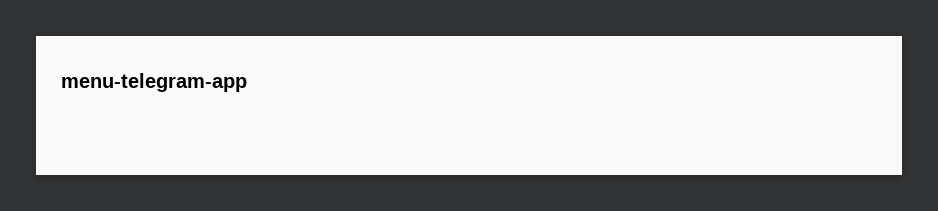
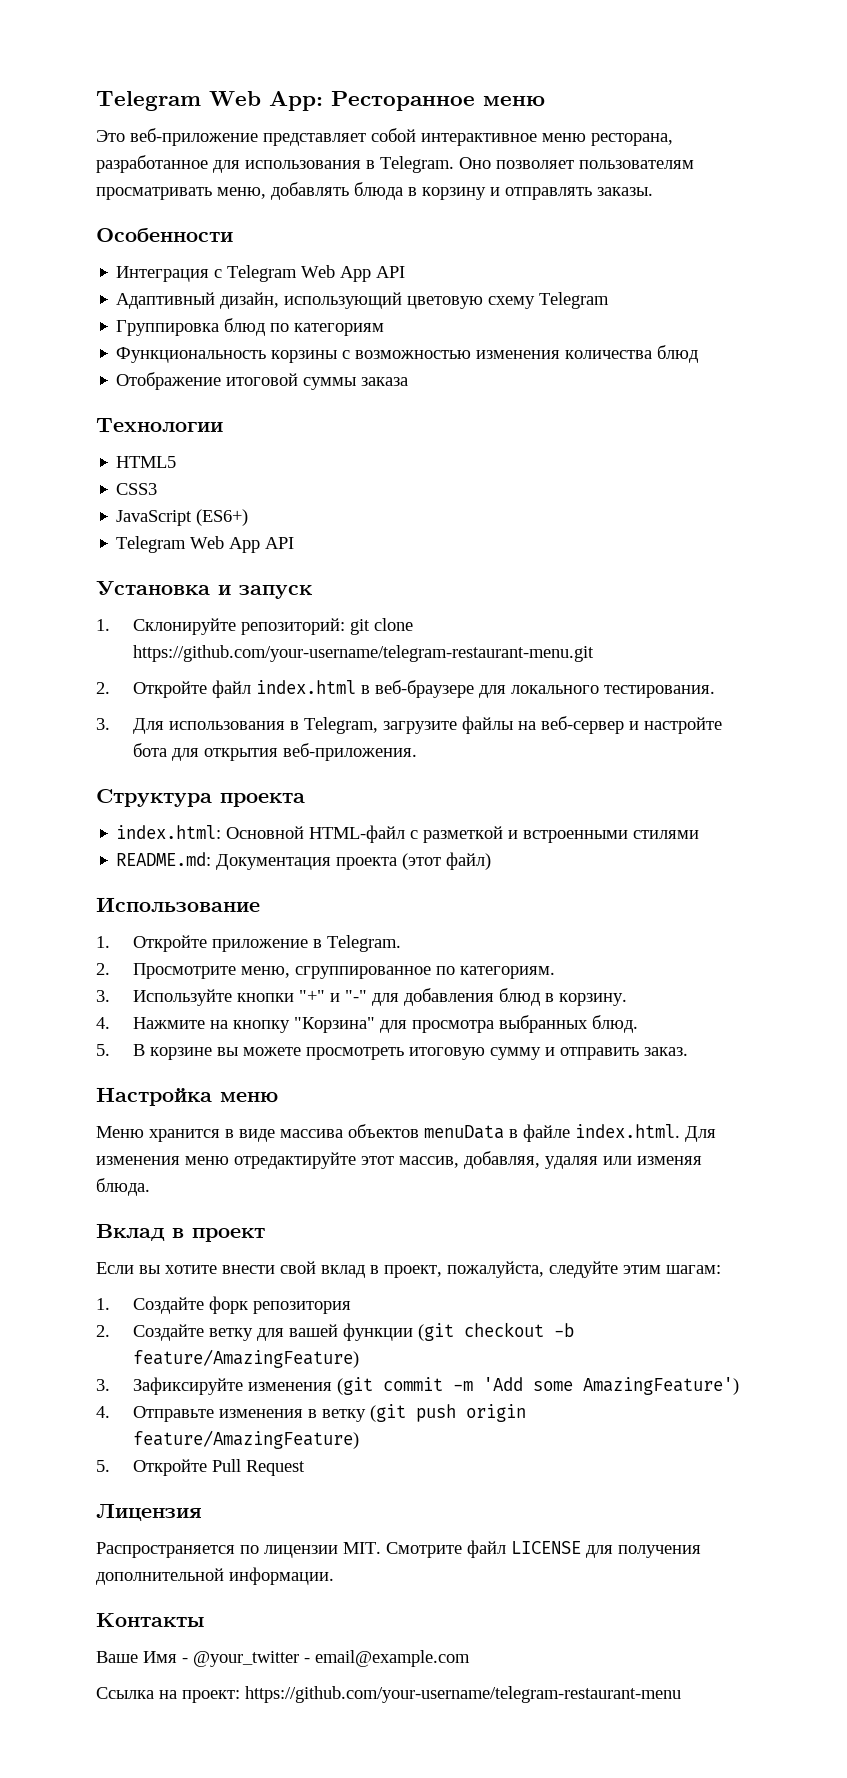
- menu-telegram-app
+ Telegram Web App: Ресторанное меню
+ Это веб-приложение представляет собой интерактивное меню ресторана, разработанное для использования в Telegram. Оно позволяет пользователям просматривать меню, добавлять блюда в корзину и отправлять заказы.
+ Особенности
+ Интеграция с Telegram Web App API
+ Адаптивный дизайн, использующий цветовую схему Telegram
+ Группировка блюд по категориям
+ Функциональность корзины с возможностью изменения количества блюд
+ Отображение итоговой суммы заказа
+ Технологии
+ HTML5
+ CSS3
+ JavaScript (ES6+)
+ Telegram Web App API
+ Установка и запуск
+ 1. Склонируйте репозиторий: git clone https://github.com/your-username/telegram-restaurant-menu.git
+ 2. Откройте файл index.html в веб-браузере для локального тестирования.
+ 3. Для использования в Telegram, загрузите файлы на веб-сервер и настройте бота для открытия веб-приложения.
+ Структура проекта
+ index.html: Основной HTML-файл с разметкой и встроенными стилями
+ README.md: Документация проекта (этот файл)
+ Использование
+ 1. Откройте приложение в Telegram.
+ 2. Просмотрите меню, сгруппированное по категориям.
+ 3. Используйте кнопки "+" и "-" для добавления блюд в корзину.
+ 4. Нажмите на кнопку "Корзина" для просмотра выбранных блюд.
+ 5. В корзине вы можете просмотреть итоговую сумму и отправить заказ.
+ Настройка меню
+ Меню хранится в виде массива объектов menuData в файле index.html. Для изменения меню отредактируйте этот массив, добавляя, удаляя или изменяя блюда.
+ Вклад в проект
+ Если вы хотите внести свой вклад в проект, пожалуйста, следуйте этим шагам:
+ 1. Создайте форк репозитория
+ 2. Создайте ветку для вашей функции (git checkout -b feature/AmazingFeature)
+ 3. Зафиксируйте изменения (git commit -m 'Add some AmazingFeature')
+ 4. Отправьте изменения в ветку (git push origin feature/AmazingFeature)
+ 5. Откройте Pull Request
+ Лицензия
+ Распространяется по лицензии MIT. Смотрите файл LICENSE для получения дополнительной информации.
+ Контакты
+ Ваше Имя - @your_twitter - email@example.com
+ Ссылка на проект: https://github.com/your-username/telegram-restaurant-menu

